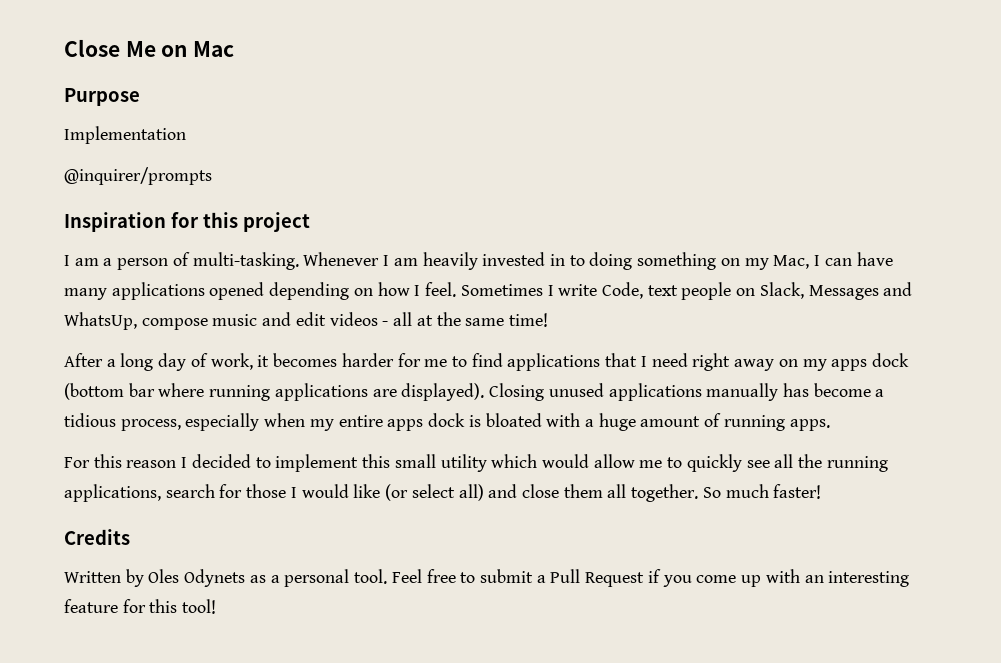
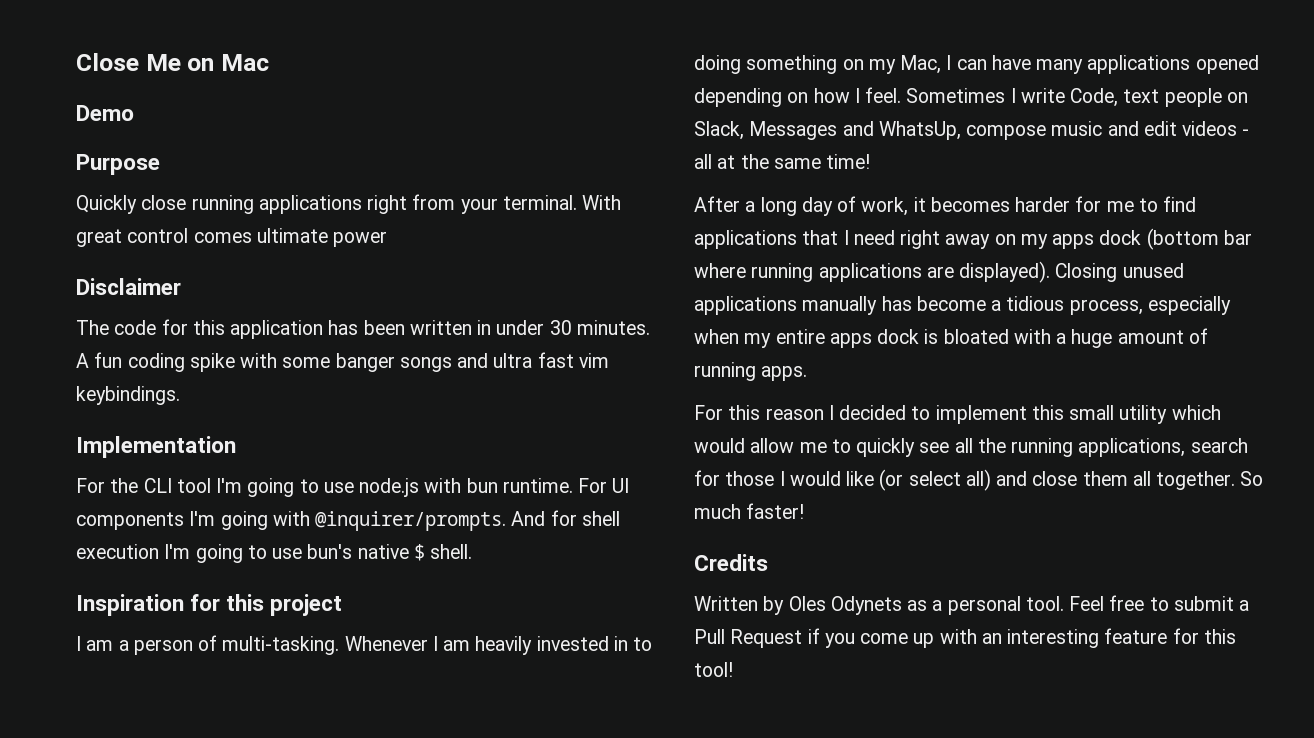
+ Demo
+ Quickly close running applications right from your terminal. With great control comes ultimate power
+ Disclaimer
+ The code for this application has been written in under 30 minutes. A fun coding spike with some banger songs and ultra fast vim keybindings.
  Implementation
- @inquirer/prompts
+ For the CLI tool I'm going to use node.js with bun runtime. For UI components I'm going with @inquirer/prompts. And for shell execution I'm going to use bun's native $ shell.

